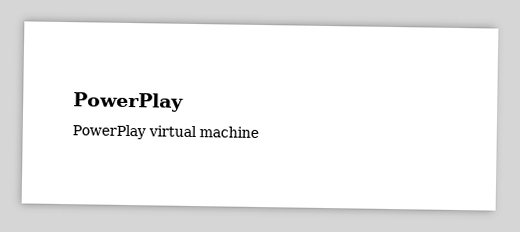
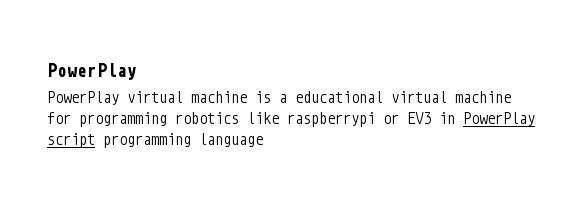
- PowerPlay virtual machine
+ PowerPlay virtual machine is a educational virtual machine for programming robotics like raspberrypi or EV3 in PowerPlay script programming language

